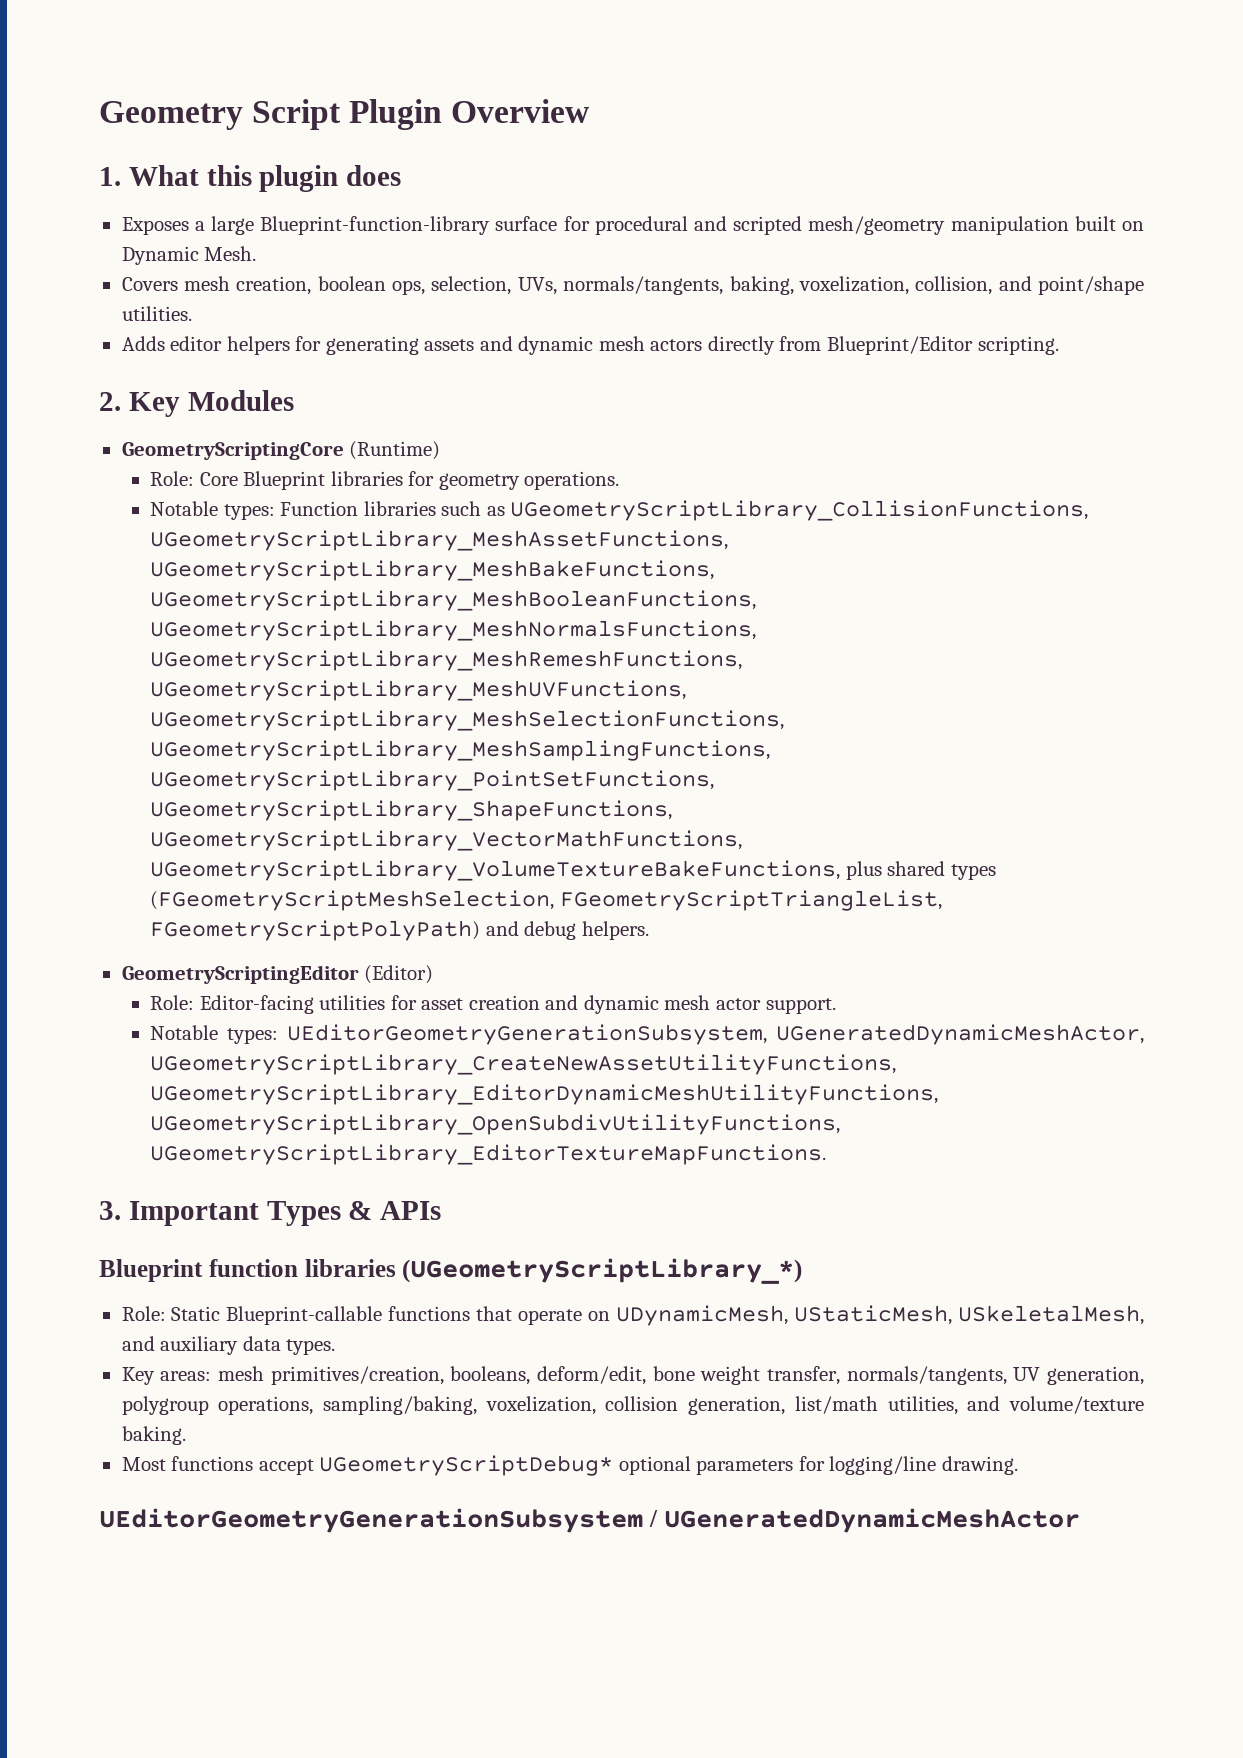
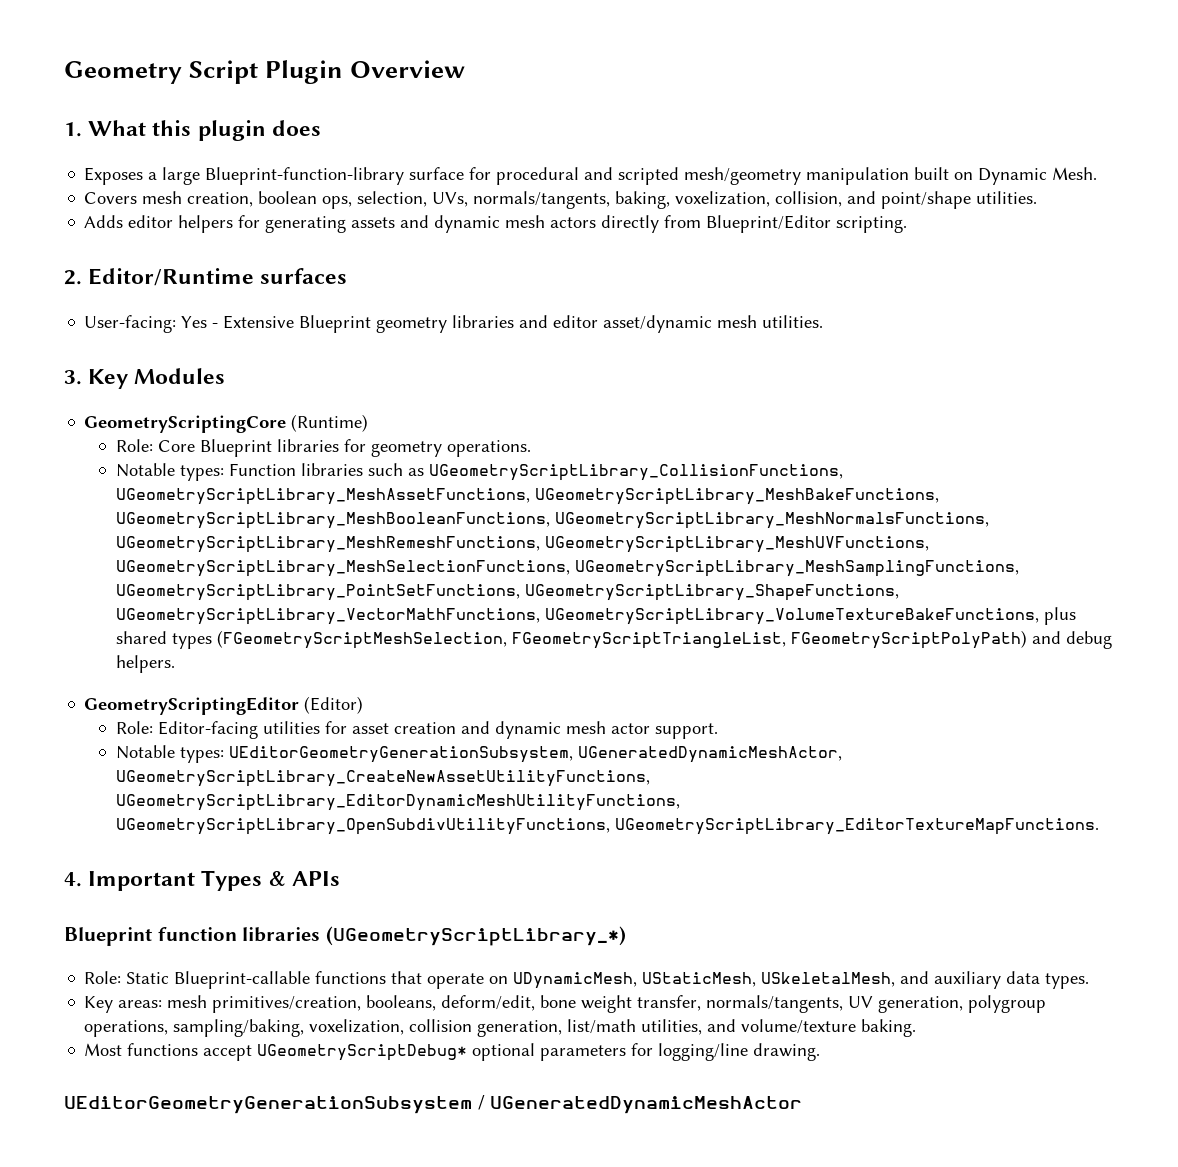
- 2. Key Modules
+ 2. Editor/Runtime surfaces
+ User-facing: Yes - Extensive Blueprint geometry libraries and editor asset/dynamic mesh utilities.
+ 3. Key Modules
- 3. Important Types & APIs
+ 4. Important Types & APIs

